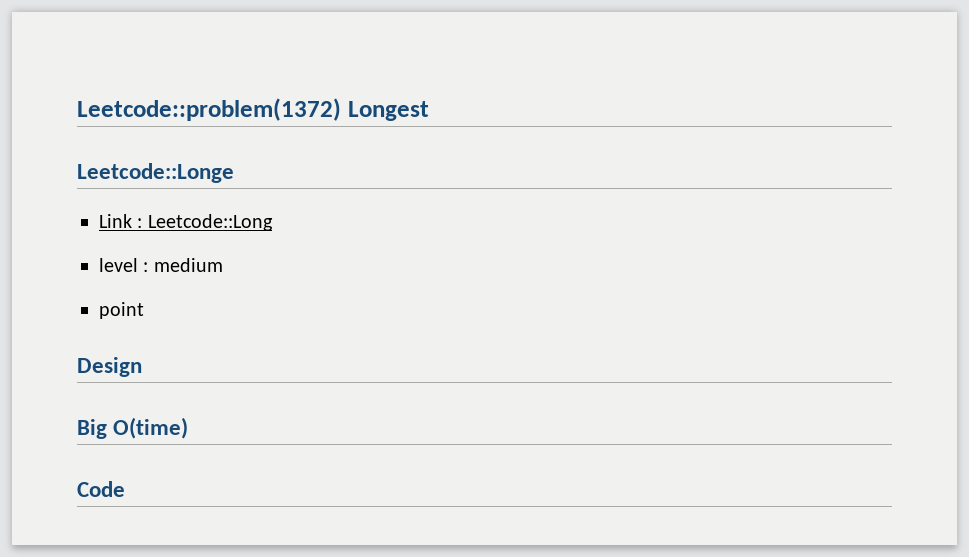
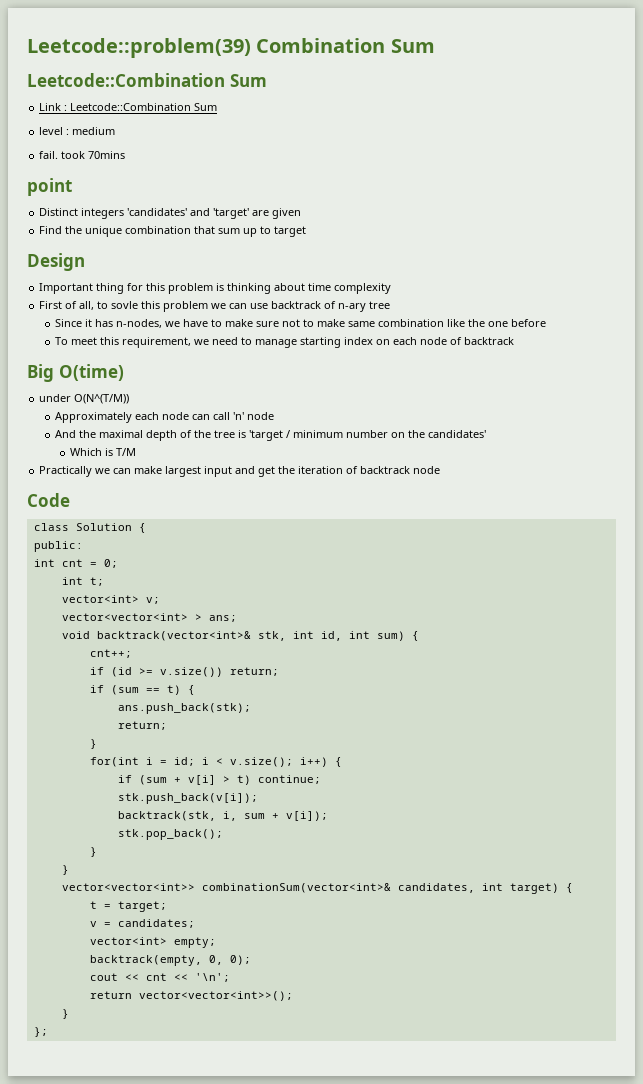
- Leetcode::problem(1372) Longest
- Leetcode::Longe
+ Leetcode::problem(39) Combination Sum
+ Leetcode::Combination Sum
- Link : Leetcode::Long
+ Link : Leetcode::Combination Sum
+ fail. took 70mins
  point
+ Distinct integers 'candidates' and 'target' are given
+ Find the unique combination that sum up to target
  Design
+ Important thing for this problem is thinking about time complexity
+ First of all, to sovle this problem we can use backtrack of n-ary tree
+ Since it has n-nodes, we have to make sure not to make same combination like the one before
+ To meet this requirement, we need to manage starting index on each node of backtrack
  Big O(time)
+ under O(N^(T/M))
+ Approximately each node can call 'n' node
+ And the maximal depth of the tree is 'target / minimum number on the candidates'
+ Which is T/M
+ Practically we can make largest input and get the iteration of backtrack node
  Code
+ class Solution {
+ public:
+ int cnt = 0;
+ int t;
+ vector<int> v;
+ vector<vector<int> > ans;
+ void backtrack(vector<int>& stk, int id, int sum) {
+ cnt++;
+ if (id >= v.size()) return;
+ if (sum == t) {
+ ans.push_back(stk);
+ return;
+ }
+ for(int i = id; i < v.size(); i++) {
+ if (sum + v[i] > t) continue;
+ stk.push_back(v[i]);
+ backtrack(stk, i, sum + v[i]);
+ stk.pop_back();
+ }
+ }
+ vector<vector<int>> combinationSum(vector<int>& candidates, int target) {
+ t = target;
+ v = candidates;
+ vector<int> empty;
+ backtrack(empty, 0, 0);
+ cout << cnt << '\n';
+ return vector<vector<int>>();
+ }
+ };

